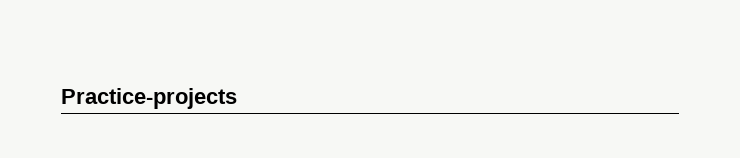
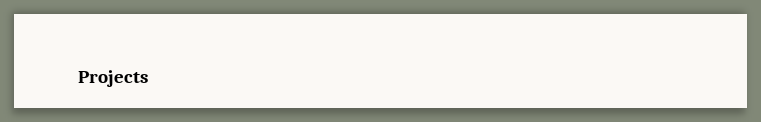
- Practice-projects
+ Projects

